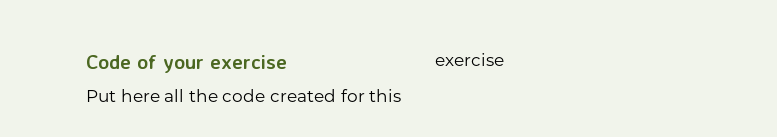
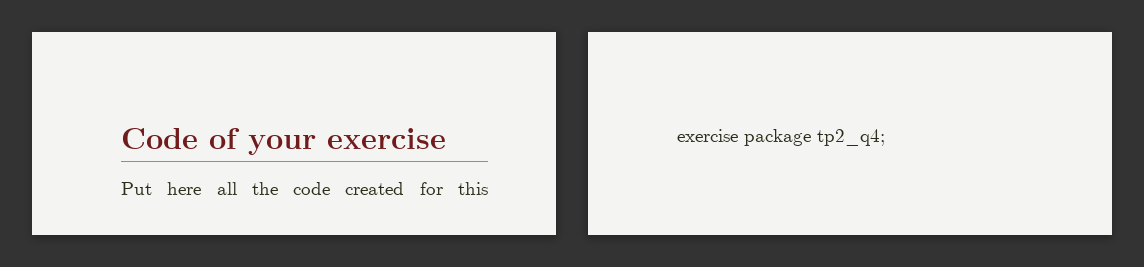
- Put here all the code created for this exercise
+ Put here all the code created for this exercise package tp2_q4;

